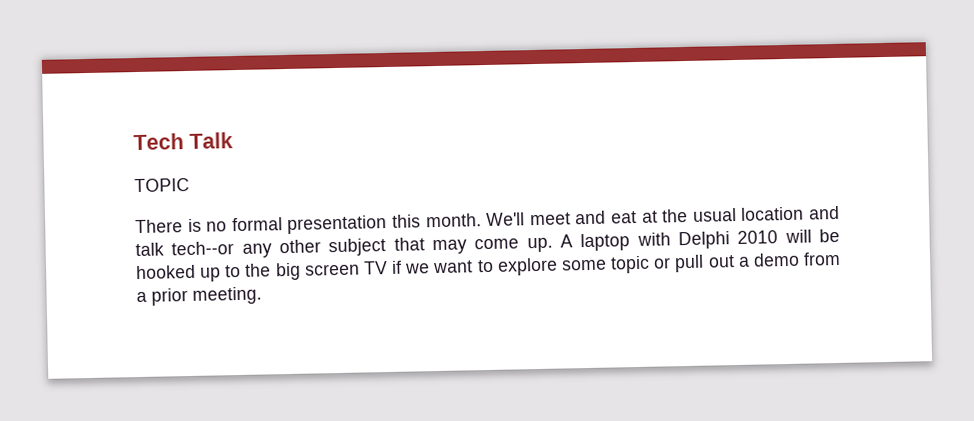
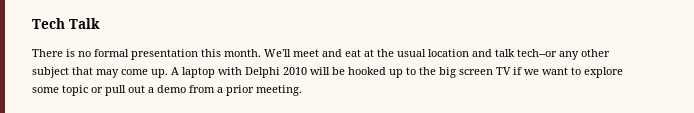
- TOPIC

